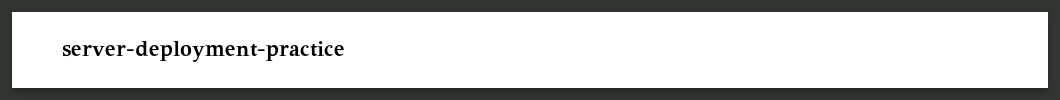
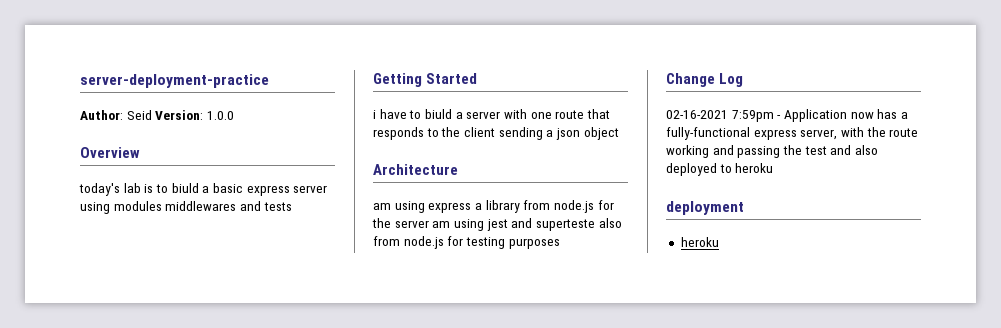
+ Author: Seid Version: 1.0.0
+ Overview
+ today's lab is to biuld a basic express server using modules middlewares and tests
+ Getting Started
+ i have to biuld a server with one route that responds to the client sending a json object
+ Architecture
+ am using express a library from node.js for the server am using jest and superteste also from node.js for testing purposes
+ Change Log
+ 02-16-2021 7:59pm - Application now has a fully-functional express server, with the route working and passing the test and also deployed to heroku
+ deployment
+ heroku

